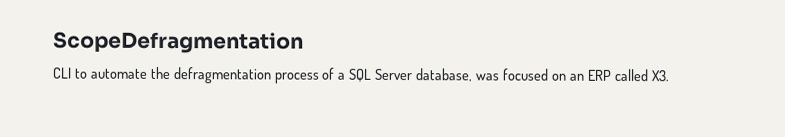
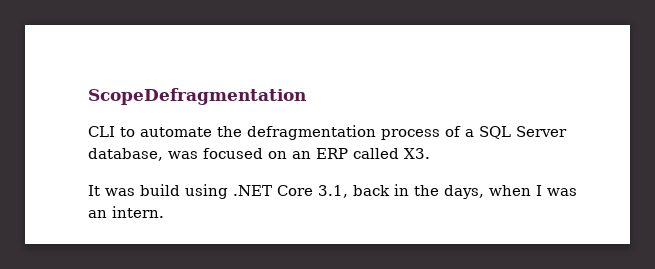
+ It was build using .NET Core 3.1, back in the days, when I was an intern.

